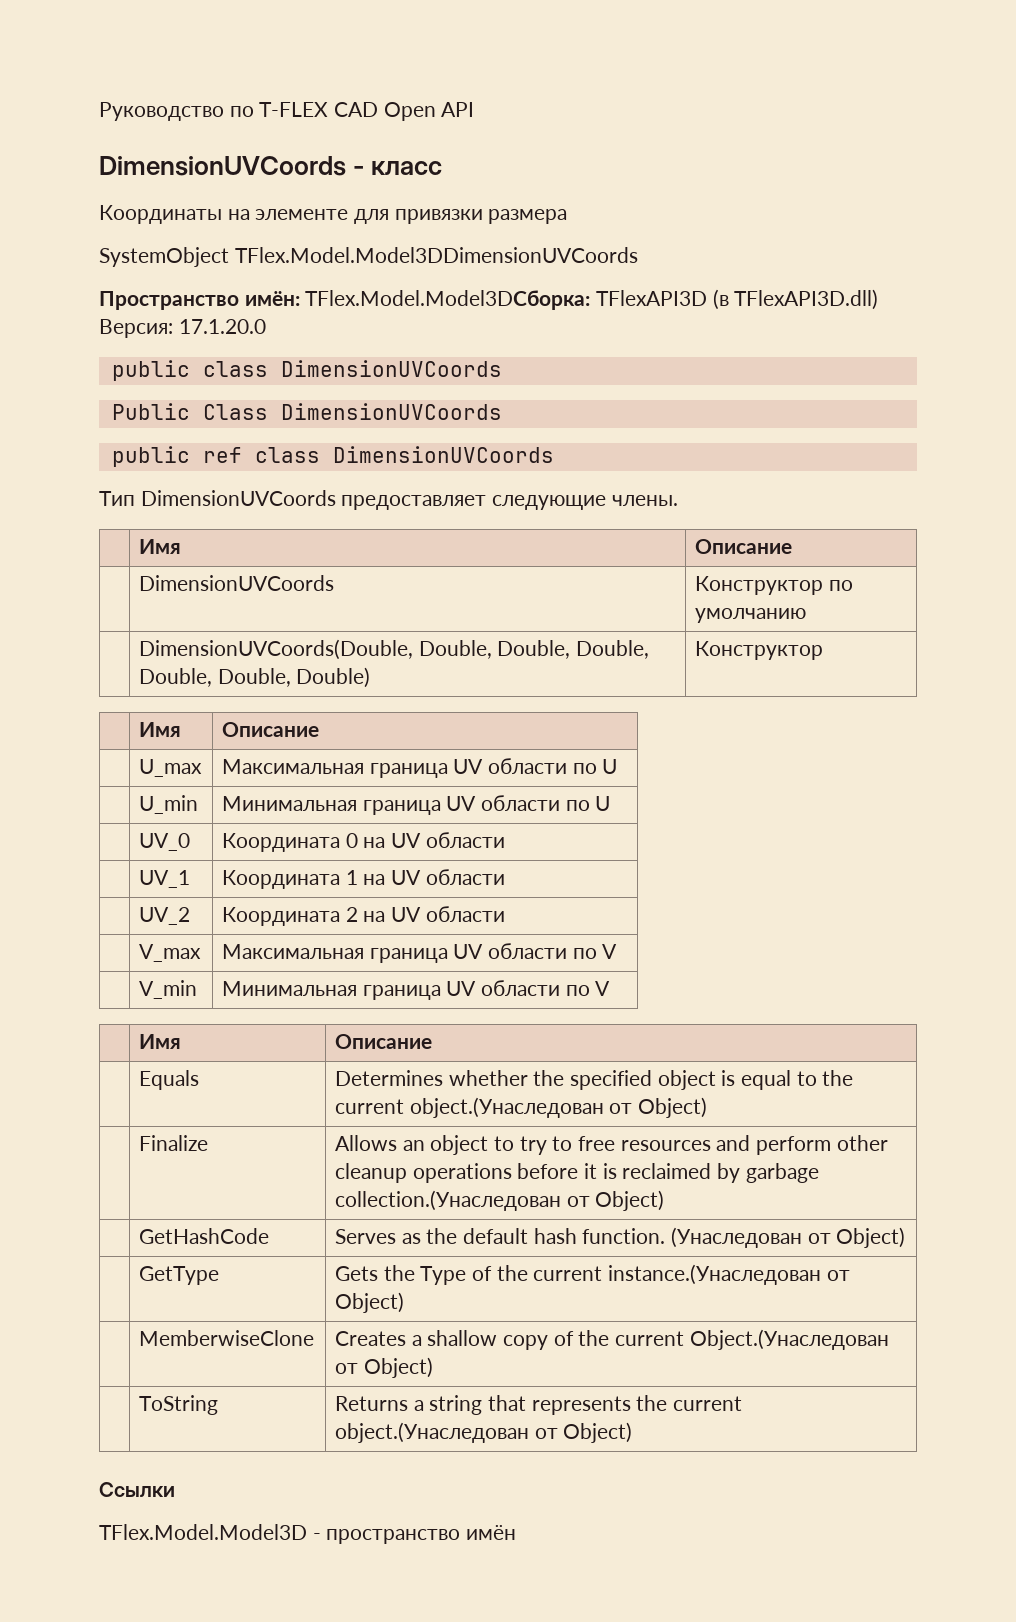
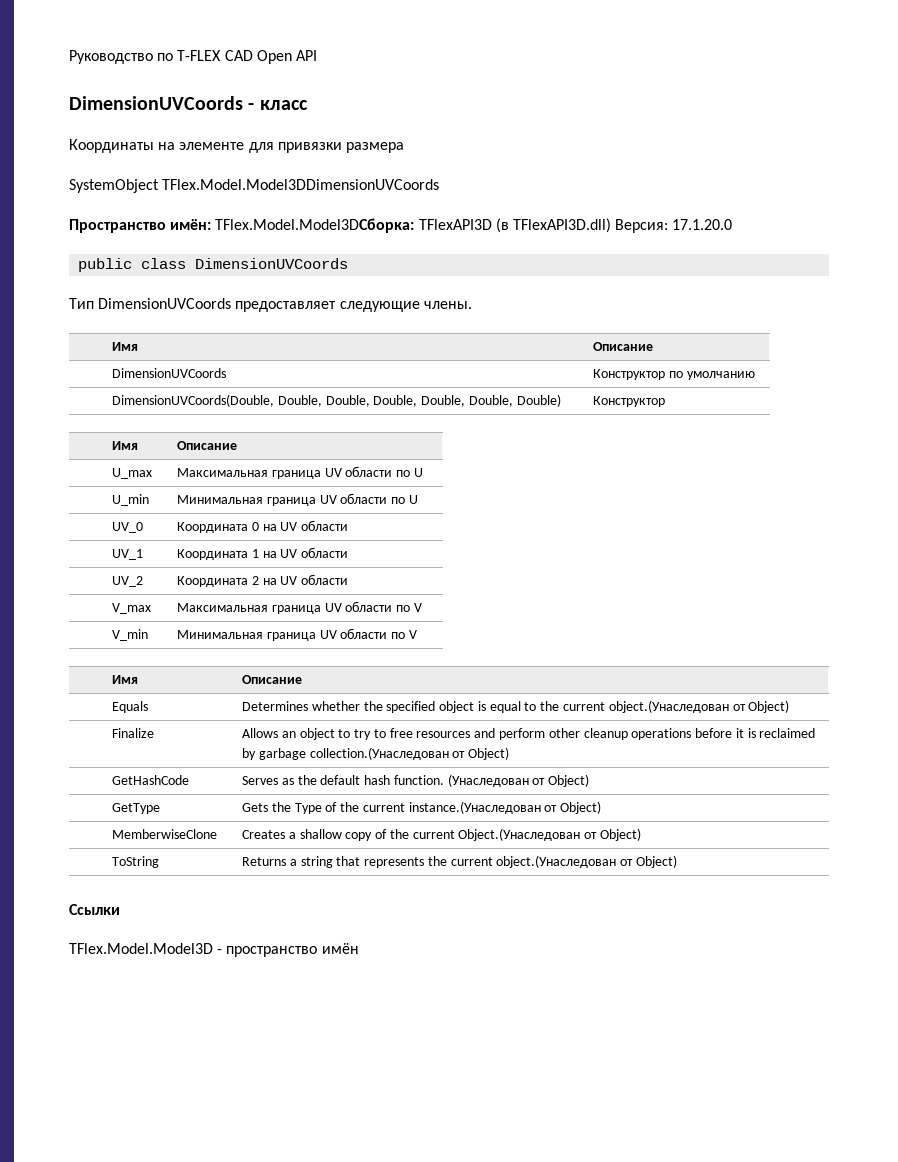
- Public Class DimensionUVCoords
- public ref class DimensionUVCoords

